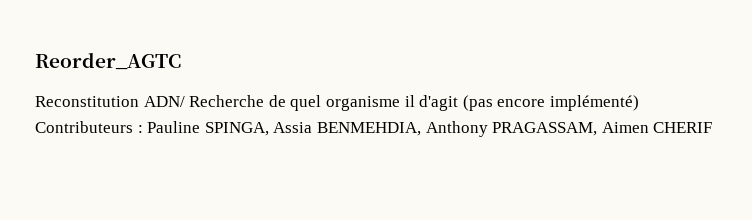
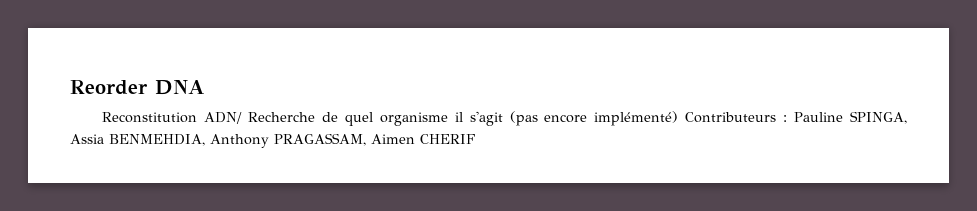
- Reorder_AGTC
+ Reorder DNA
- Reconstitution ADN/ Recherche de quel organisme il d'agit (pas encore implémenté) Contributeurs : Pauline SPINGA, Assia BENMEHDIA, Anthony PRAGASSAM, Aimen CHERIF
+ Reconstitution ADN/ Recherche de quel organisme il s'agit (pas encore implémenté) Contributeurs : Pauline SPINGA, Assia BENMEHDIA, Anthony PRAGASSAM, Aimen CHERIF

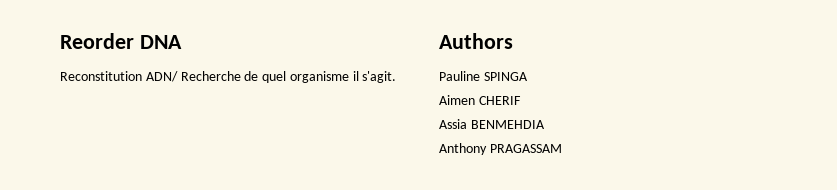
- Reconstitution ADN/ Recherche de quel organisme il s'agit (pas encore implémenté) Contributeurs : Pauline SPINGA, Assia BENMEHDIA, Anthony PRAGASSAM, Aimen CHERIF
+ Reconstitution ADN/ Recherche de quel organisme il s'agit.
+ Authors
+ Pauline SPINGA
+ Aimen CHERIF
+ Assia BENMEHDIA
+ Anthony PRAGASSAM

